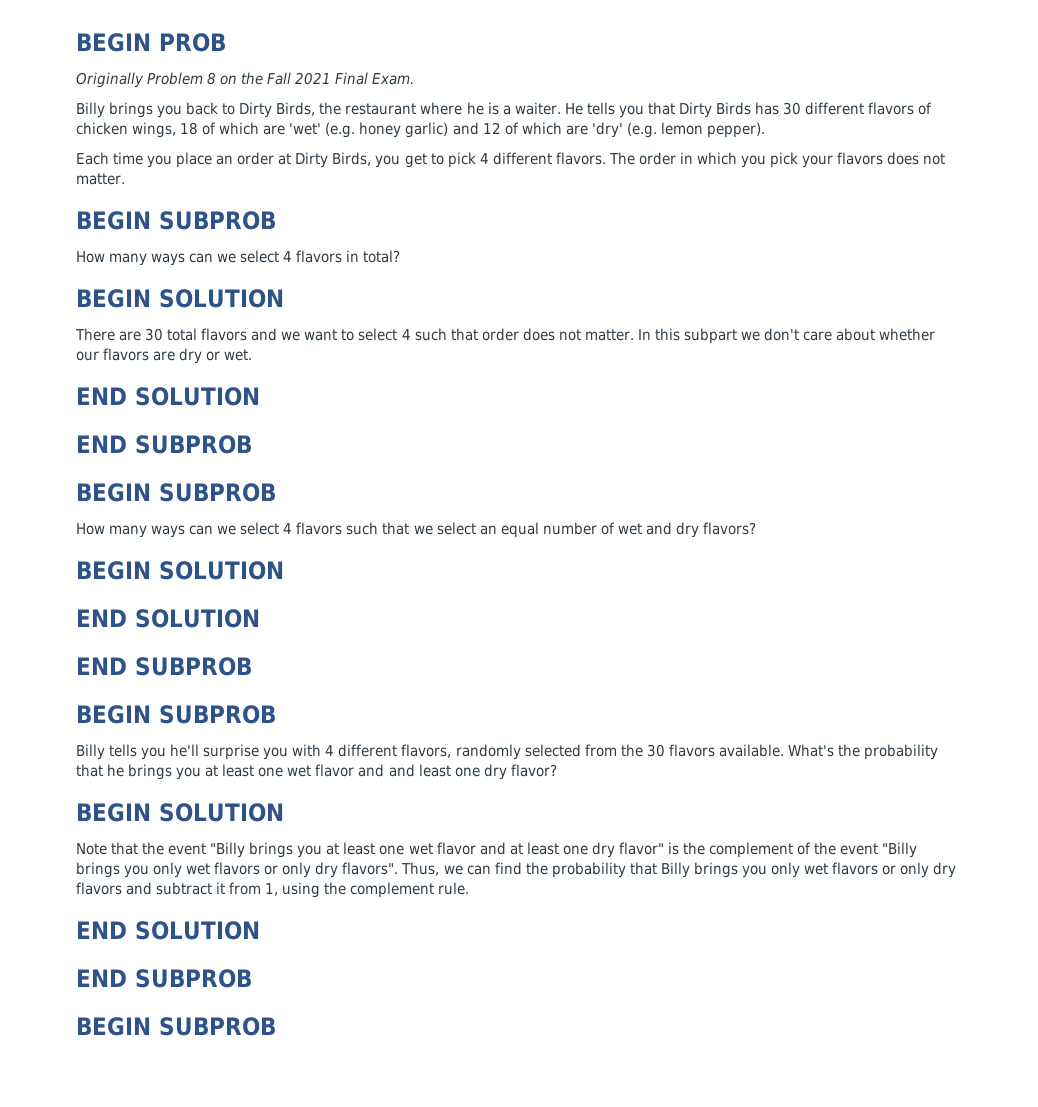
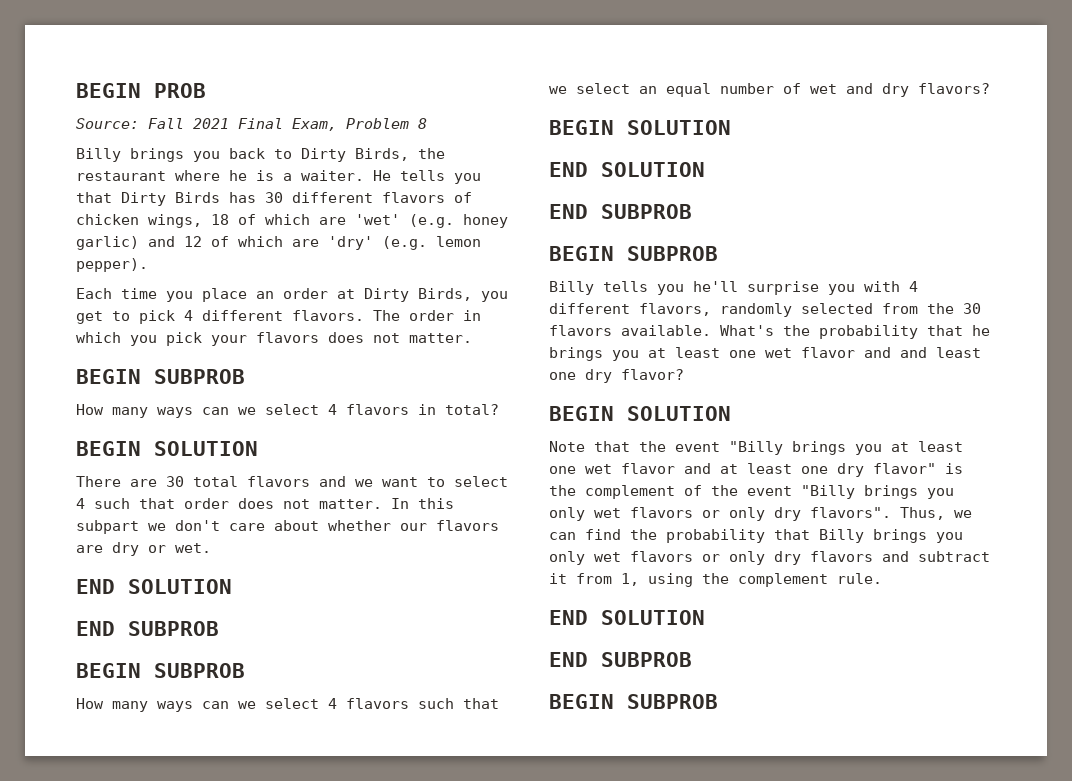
- Originally Problem 8 on the Fall 2021 Final Exam.
+ Source: Fall 2021 Final Exam, Problem 8

